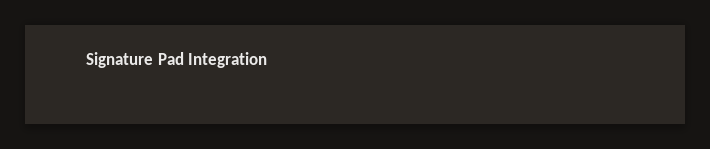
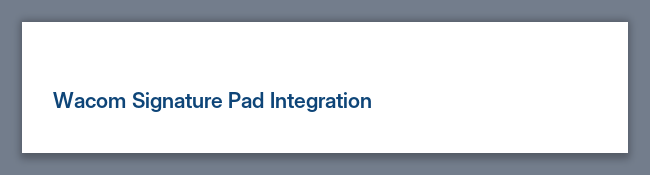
- Signature Pad Integration
+ Wacom Signature Pad Integration

